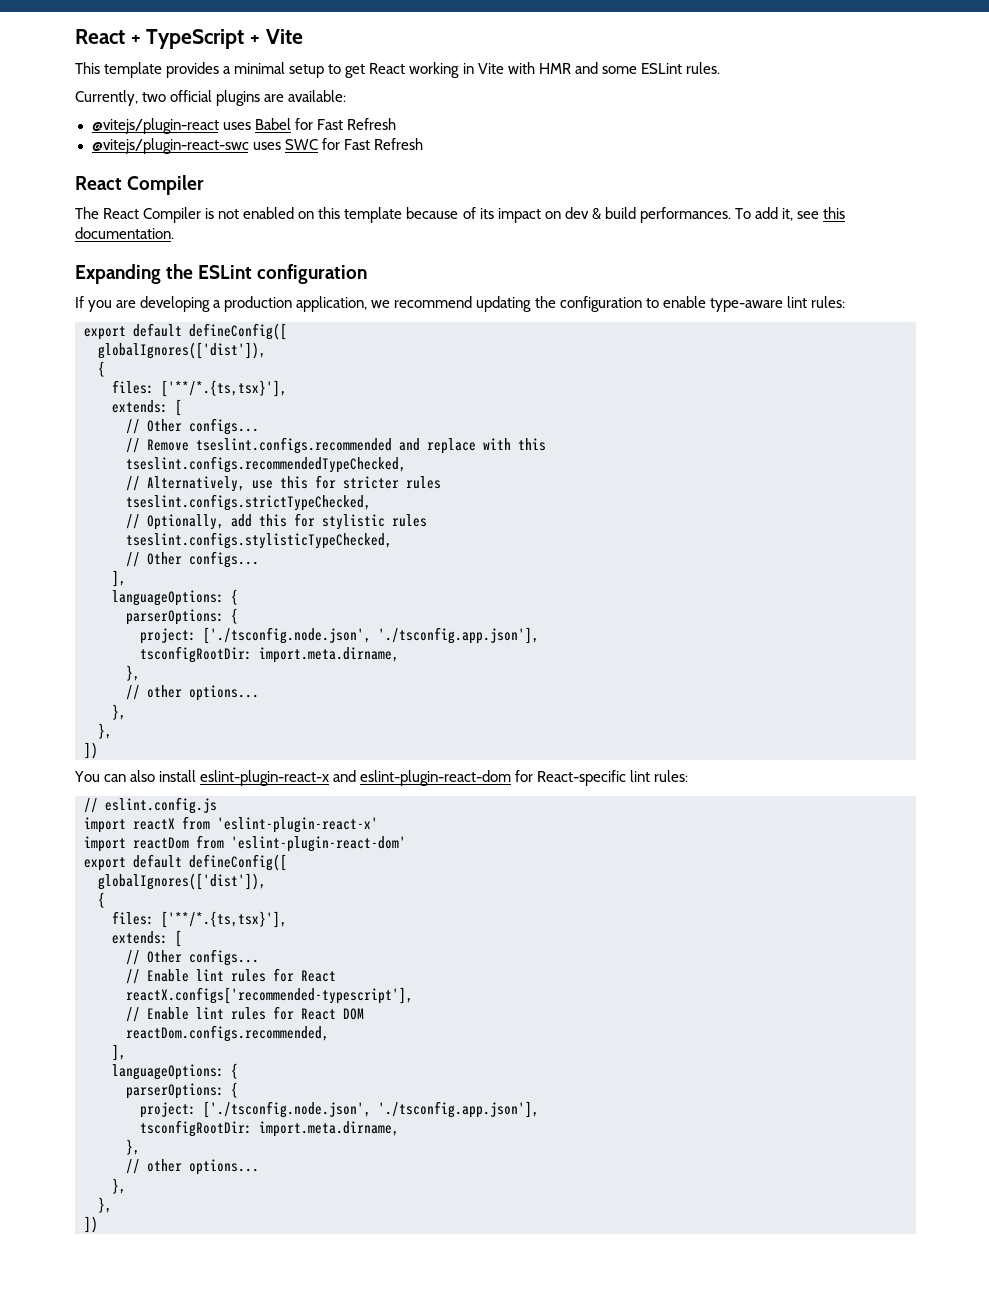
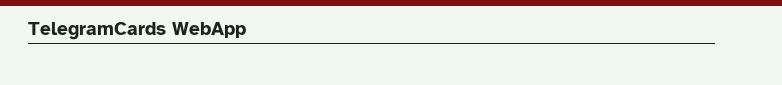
- React + TypeScript + Vite
- This template provides a minimal setup to get React working in Vite with HMR and some ESLint rules.
- Currently, two official plugins are available:
- @vitejs/plugin-react uses Babel for Fast Refresh
- @vitejs/plugin-react-swc uses SWC for Fast Refresh
- React Compiler
- The React Compiler is not enabled on this template because of its impact on dev & build performances. To add it, see this documentation.
- Expanding the ESLint configuration
- If you are developing a production application, we recommend updating the configuration to enable type-aware lint rules:
- export default defineConfig([
- globalIgnores(['dist']),
- {
- files: ['**/*.{ts,tsx}'],
- extends: [
- // Other configs...
- // Remove tseslint.configs.recommended and replace with this
- tseslint.configs.recommendedTypeChecked,
- // Alternatively, use this for stricter rules
- tseslint.configs.strictTypeChecked,
- // Optionally, add this for stylistic rules
- tseslint.configs.stylisticTypeChecked,
- // Other configs...
- ],
- languageOptions: {
- parserOptions: {
- project: ['./tsconfig.node.json', './tsconfig.app.json'],
- tsconfigRootDir: import.meta.dirname,
- },
- // other options...
- },
- },
- ])
- You can also install eslint-plugin-react-x and eslint-plugin-react-dom for React-specific lint rules:
- // eslint.config.js
- import reactX from 'eslint-plugin-react-x'
- import reactDom from 'eslint-plugin-react-dom'
- export default defineConfig([
- globalIgnores(['dist']),
- {
- files: ['**/*.{ts,tsx}'],
- extends: [
- // Other configs...
- // Enable lint rules for React
- reactX.configs['recommended-typescript'],
- // Enable lint rules for React DOM
- reactDom.configs.recommended,
- ],
- languageOptions: {
- parserOptions: {
- project: ['./tsconfig.node.json', './tsconfig.app.json'],
- tsconfigRootDir: import.meta.dirname,
- },
- // other options...
- },
- },
- ])
+ TelegramCards WebApp

